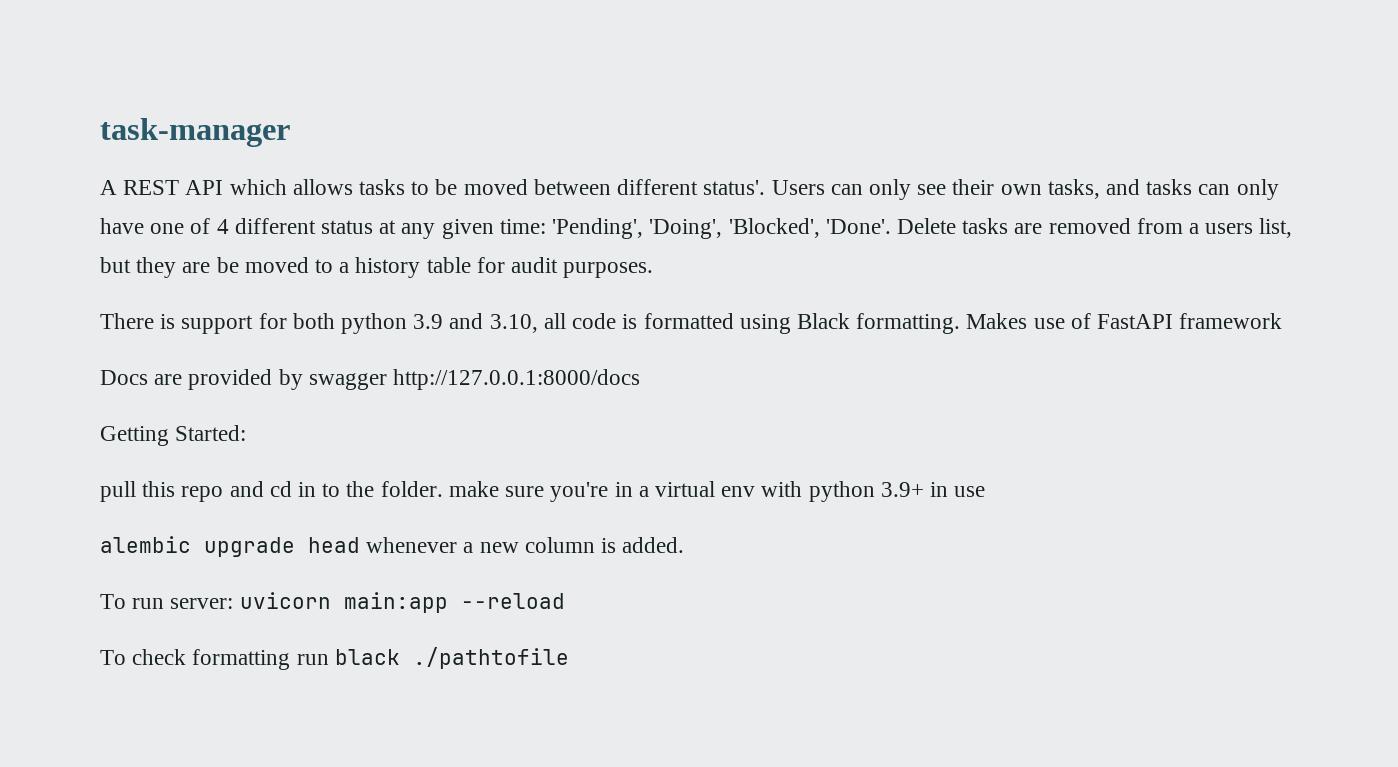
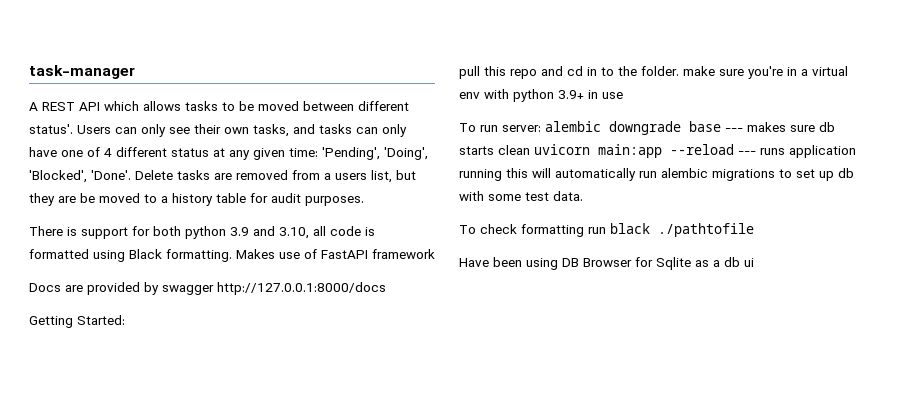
- alembic upgrade head whenever a new column is added.
- To run server: uvicorn main:app --reload
+ To run server: alembic downgrade base --- makes sure db starts clean uvicorn main:app --reload --- runs application running this will automatically run alembic migrations to set up db with some test data.
+ Have been using DB Browser for Sqlite as a db ui

